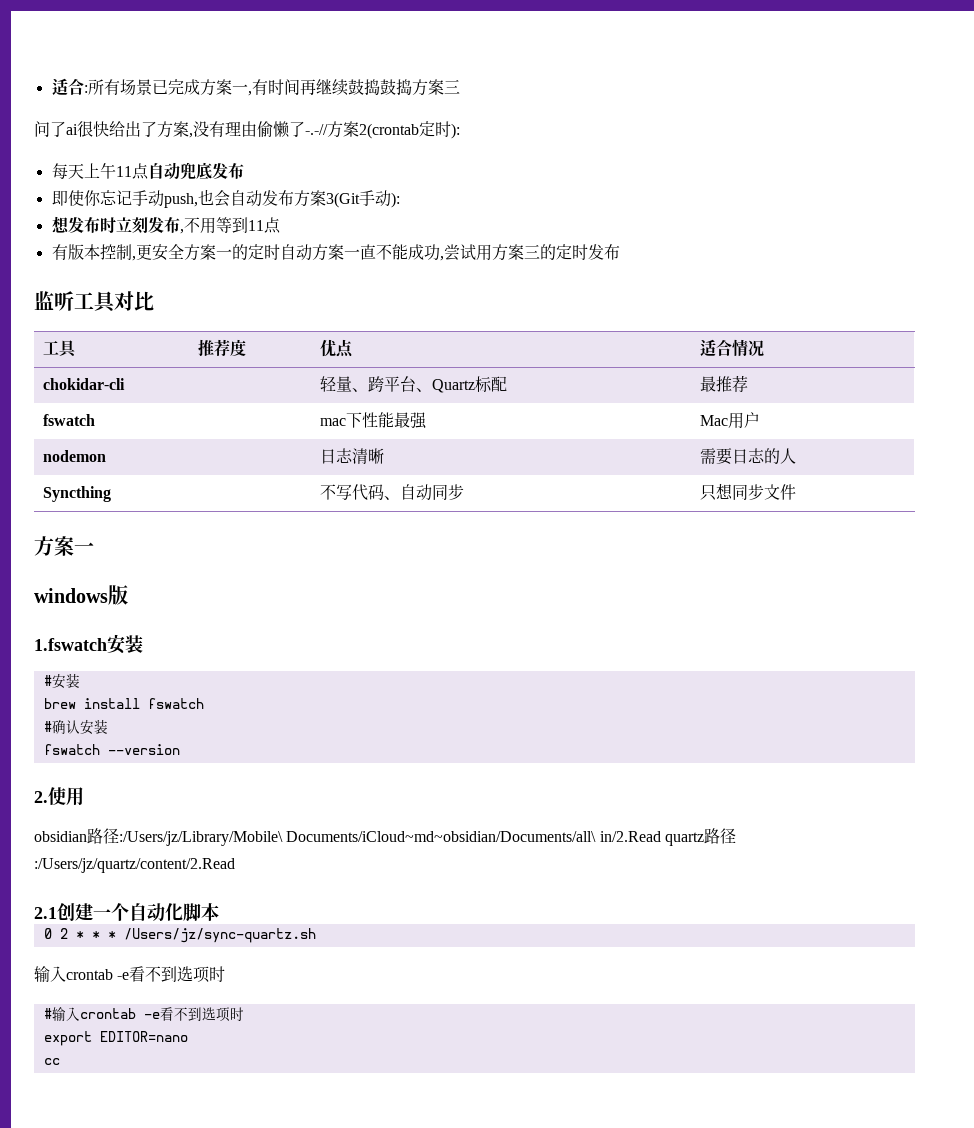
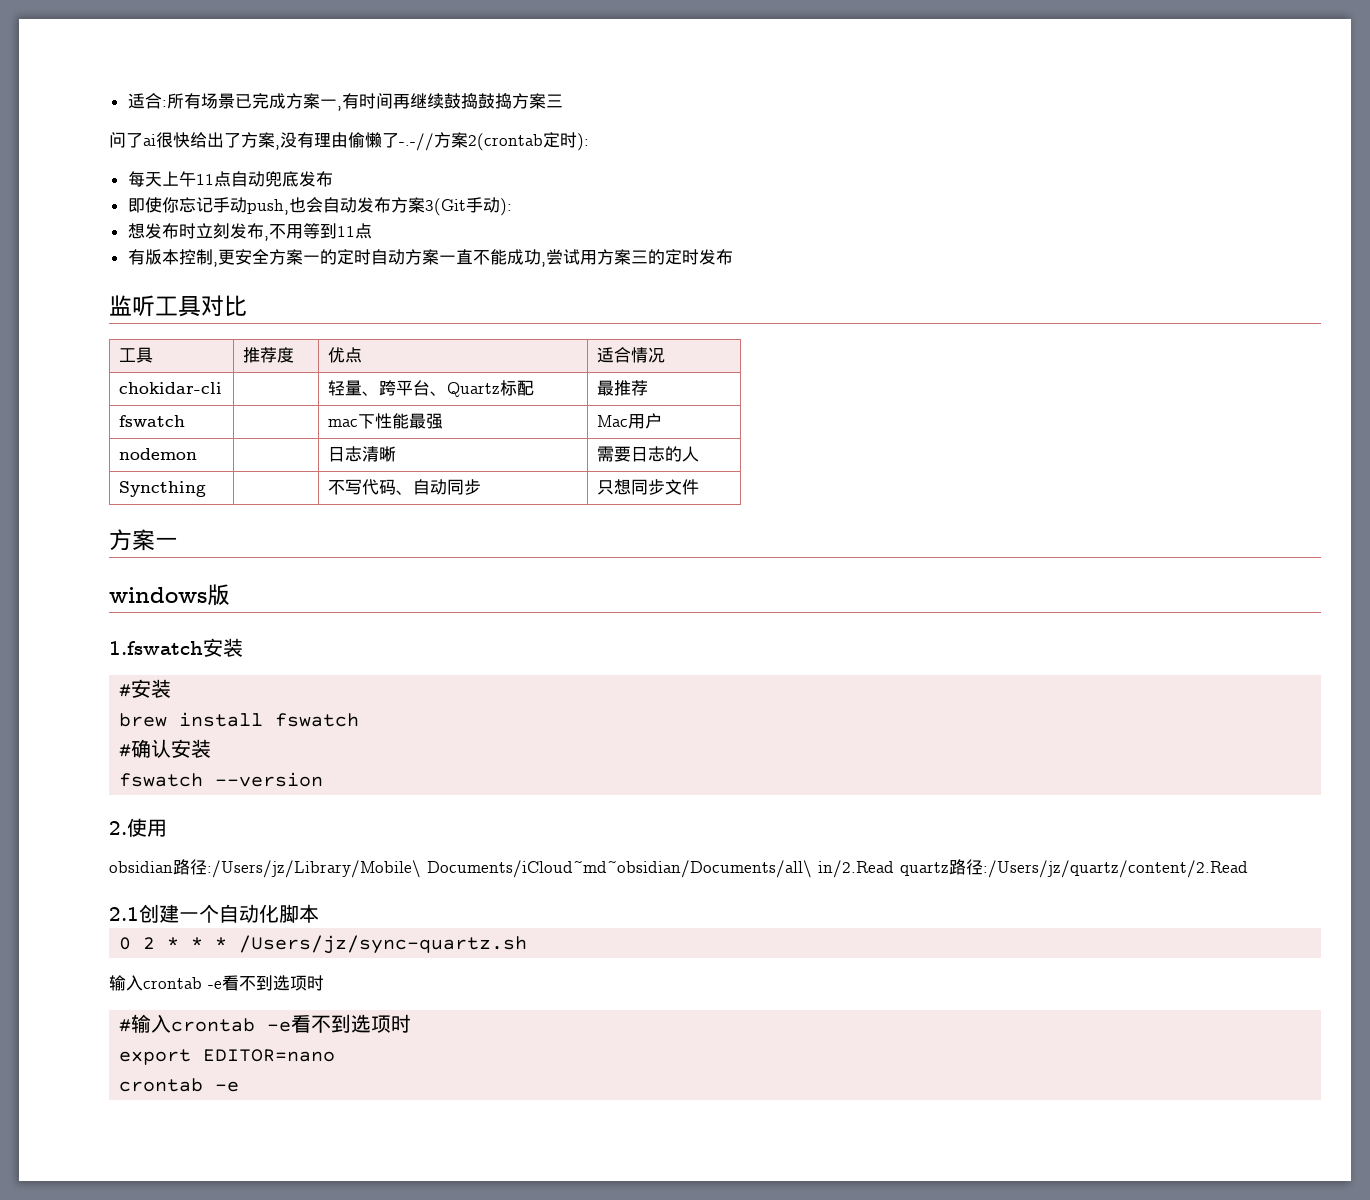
  export EDITOR=nano
- cc
+ crontab -e

